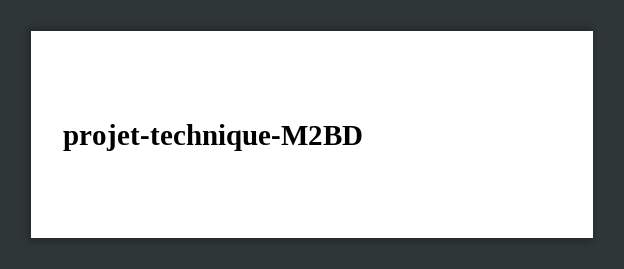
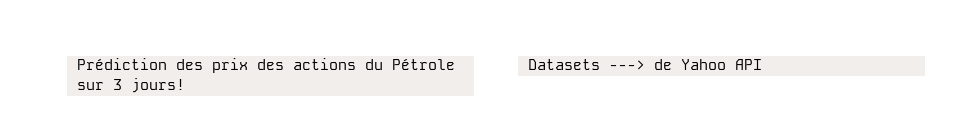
- projet-technique-M2BD
+ Prédiction des prix des actions du Pétrole sur 3 jours!
+ Datasets ---> de Yahoo API

